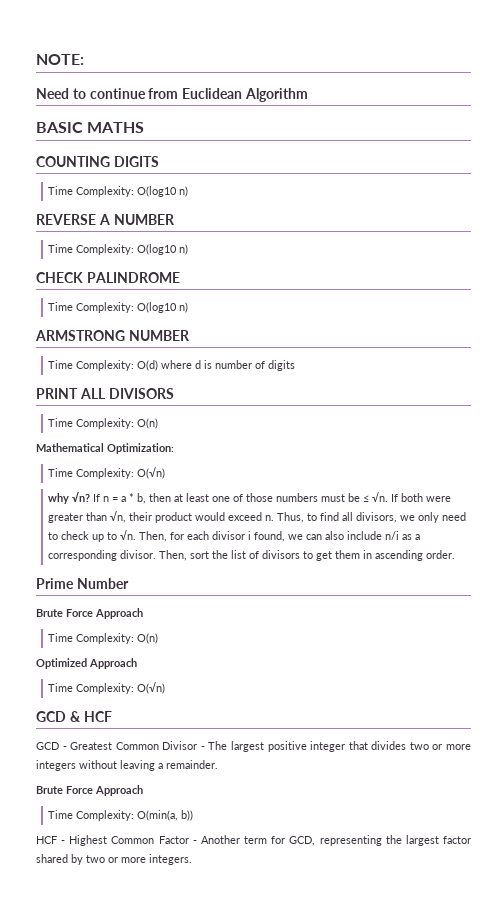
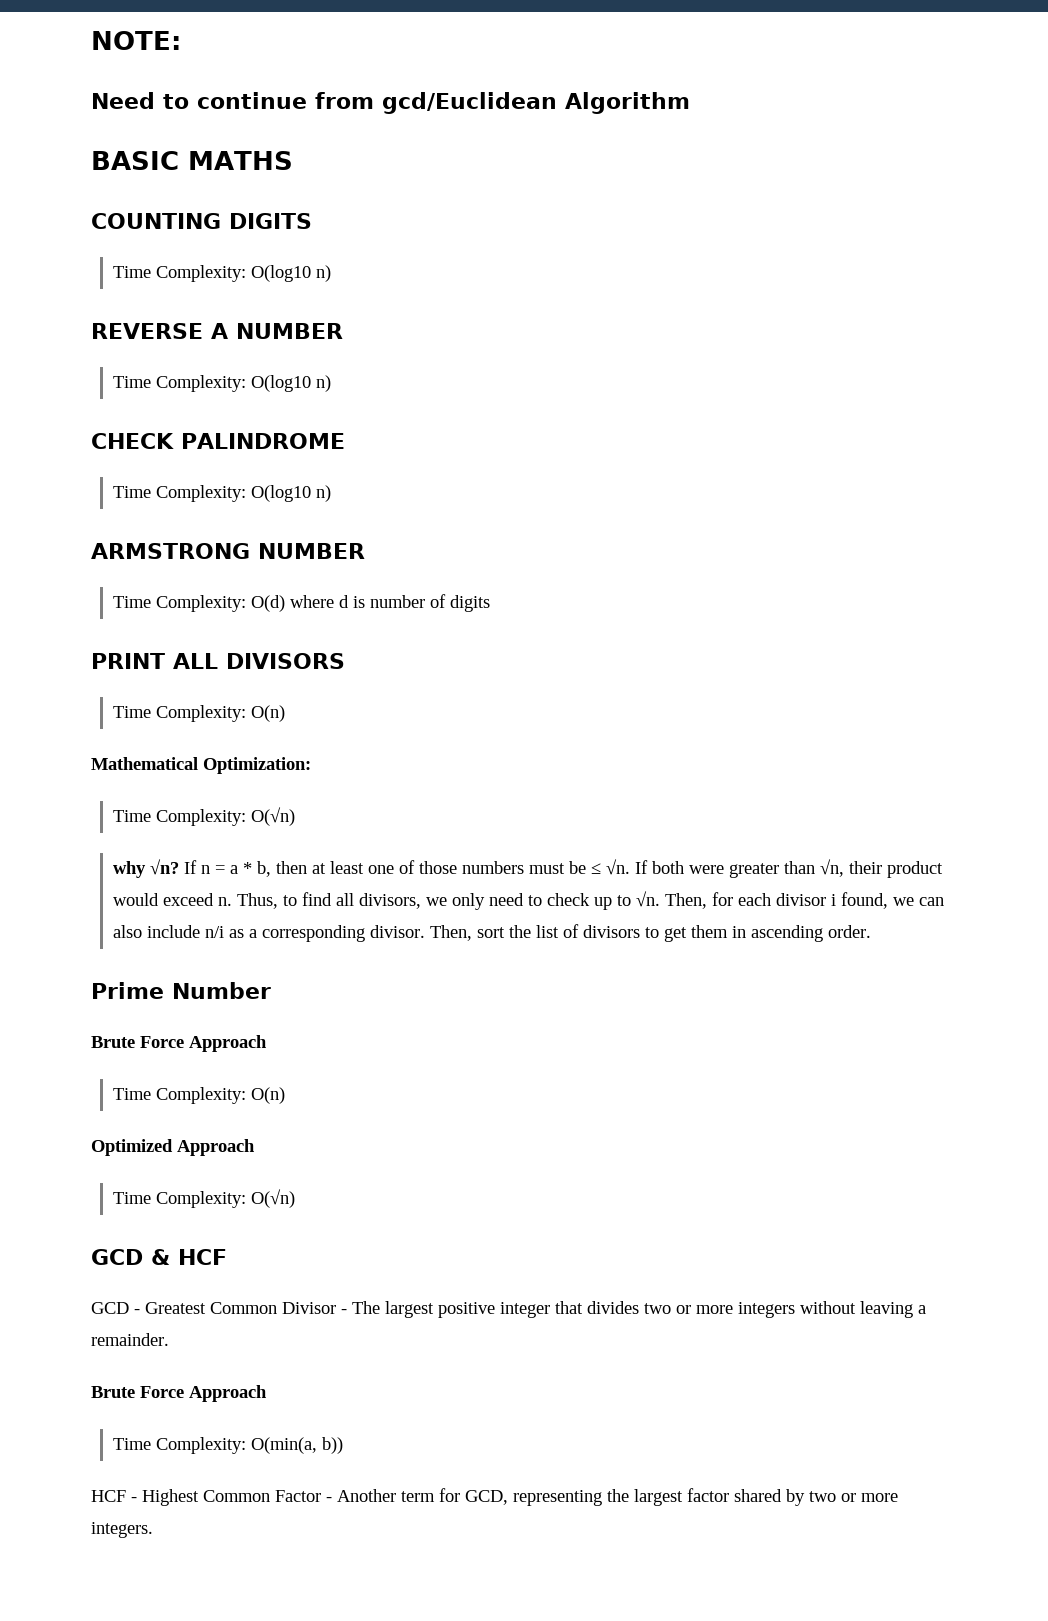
- Need to continue from Euclidean Algorithm
+ Need to continue from gcd/Euclidean Algorithm

